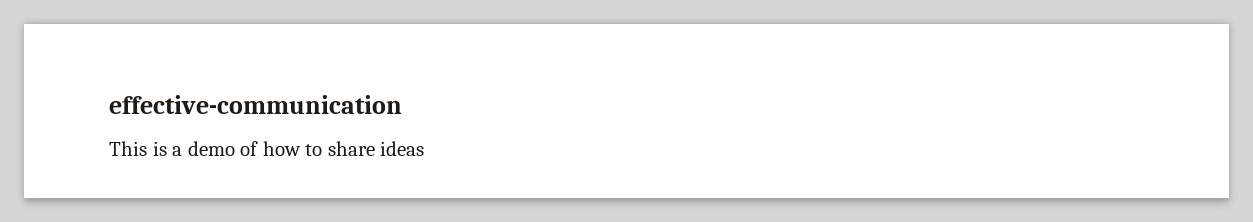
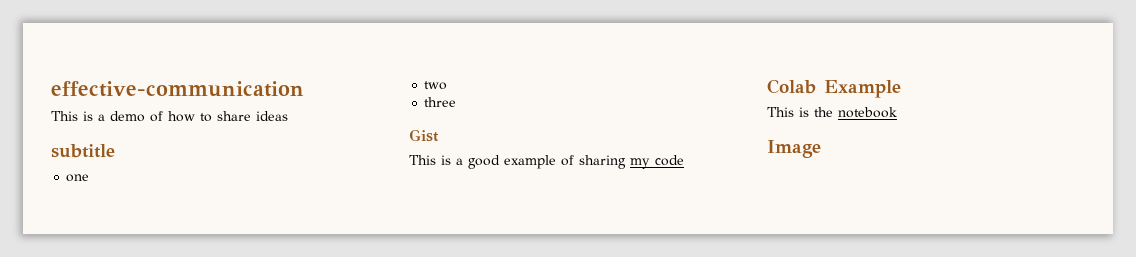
+ subtitle
+ one
+ two
+ three
+ Gist
+ This is a good example of sharing my code
+ Colab Example
+ This is the notebook
+ Image

